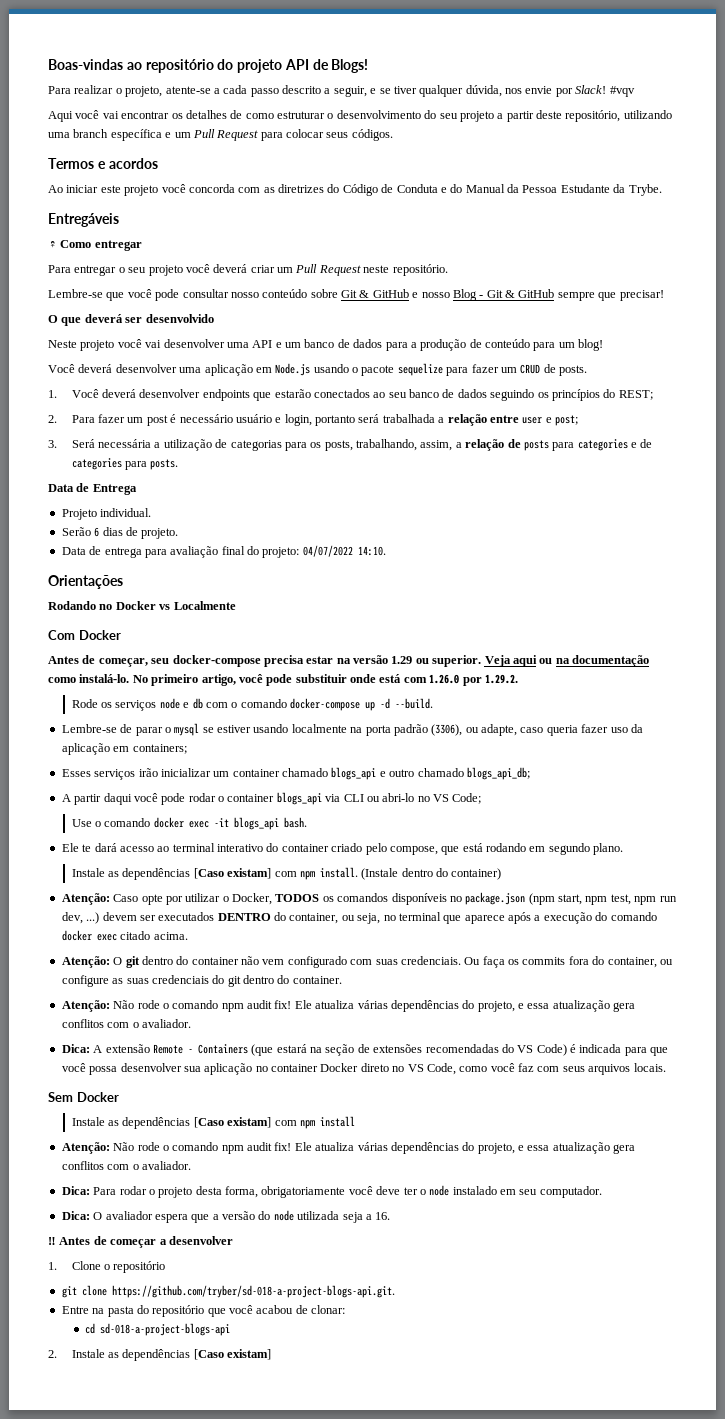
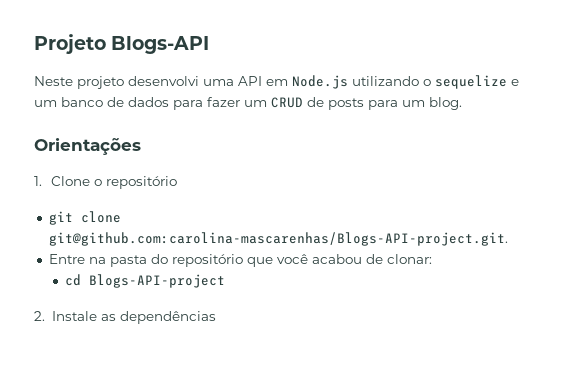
- Boas-vindas ao repositório do projeto API de Blogs!
- Para realizar o projeto, atente-se a cada passo descrito a seguir, e se tiver qualquer dúvida, nos envie por Slack! #vqv
- Aqui você vai encontrar os detalhes de como estruturar o desenvolvimento do seu projeto a partir deste repositório, utilizando uma branch específica e um Pull Request para colocar seus códigos.
- Termos e acordos
- Ao iniciar este projeto você concorda com as diretrizes do Código de Conduta e do Manual da Pessoa Estudante da Trybe.
- Entregáveis
- ♀ Como entregar
- Para entregar o seu projeto você deverá criar um Pull Request neste repositório.
- Lembre-se que você pode consultar nosso conteúdo sobre Git & GitHub e nosso Blog - Git & GitHub sempre que precisar!
- O que deverá ser desenvolvido
- Neste projeto você vai desenvolver uma API e um banco de dados para a produção de conteúdo para um blog!
- Você deverá desenvolver uma aplicação em Node.js usando o pacote sequelize para fazer um CRUD de posts.
- 1. Você deverá desenvolver endpoints que estarão conectados ao seu banco de dados seguindo os princípios do REST;
- 2. Para fazer um post é necessário usuário e login, portanto será trabalhada a relação entre user e post;
- 3. Será necessária a utilização de categorias para os posts, trabalhando, assim, a relação de posts para categories e de categories para posts.
- Data de Entrega
- Projeto individual.
- Serão 6 dias de projeto.
- Data de entrega para avaliação final do projeto: 04/07/2022 14:10.
+ Projeto Blogs-API
+ Neste projeto desenvolvi uma API em Node.js utilizando o sequelize e um banco de dados para fazer um CRUD de posts para um blog.
  Orientações
- Rodando no Docker vs Localmente
- Com Docker
- Antes de começar, seu docker-compose precisa estar na versão 1.29 ou superior. Veja aqui ou na documentação como instalá-lo. No primeiro artigo, você pode substituir onde está com 1.26.0 por 1.29.2.
- Rode os serviços node e db com o comando docker-compose up -d --build.
- Lembre-se de parar o mysql se estiver usando localmente na porta padrão (3306), ou adapte, caso queria fazer uso da aplicação em containers;
- Esses serviços irão inicializar um container chamado blogs_api e outro chamado blogs_api_db;
- A partir daqui você pode rodar o container blogs_api via CLI ou abri-lo no VS Code;
- Use o comando docker exec -it blogs_api bash.
- Ele te dará acesso ao terminal interativo do container criado pelo compose, que está rodando em segundo plano.
- Instale as dependências [Caso existam] com npm install. (Instale dentro do container)
- Atenção: Caso opte por utilizar o Docker, TODOS os comandos disponíveis no package.json (npm start, npm test, npm run dev, ...) devem ser executados DENTRO do container, ou seja, no terminal que aparece após a execução do comando docker exec citado acima.
- Atenção: O git dentro do container não vem configurado com suas credenciais. Ou faça os commits fora do container, ou configure as suas credenciais do git dentro do container.
- Atenção: Não rode o comando npm audit fix! Ele atualiza várias dependências do projeto, e essa atualização gera conflitos com o avaliador.
- Dica: A extensão Remote - Containers (que estará na seção de extensões recomendadas do VS Code) é indicada para que você possa desenvolver sua aplicação no container Docker direto no VS Code, como você faz com seus arquivos locais.
- Sem Docker
- Instale as dependências [Caso existam] com npm install
- Atenção: Não rode o comando npm audit fix! Ele atualiza várias dependências do projeto, e essa atualização gera conflitos com o avaliador.
- Dica: Para rodar o projeto desta forma, obrigatoriamente você deve ter o node instalado em seu computador.
- Dica: O avaliador espera que a versão do node utilizada seja a 16.
- ‼ Antes de começar a desenvolver
- git clone https://github.com/tryber/sd-018-a-project-blogs-api.git.
+ git clone git@github.com:carolina-mascarenhas/Blogs-API-project.git.
- cd sd-018-a-project-blogs-api
+ cd Blogs-API-project
- 2. Instale as dependências [Caso existam]
+ 2. Instale as dependências

